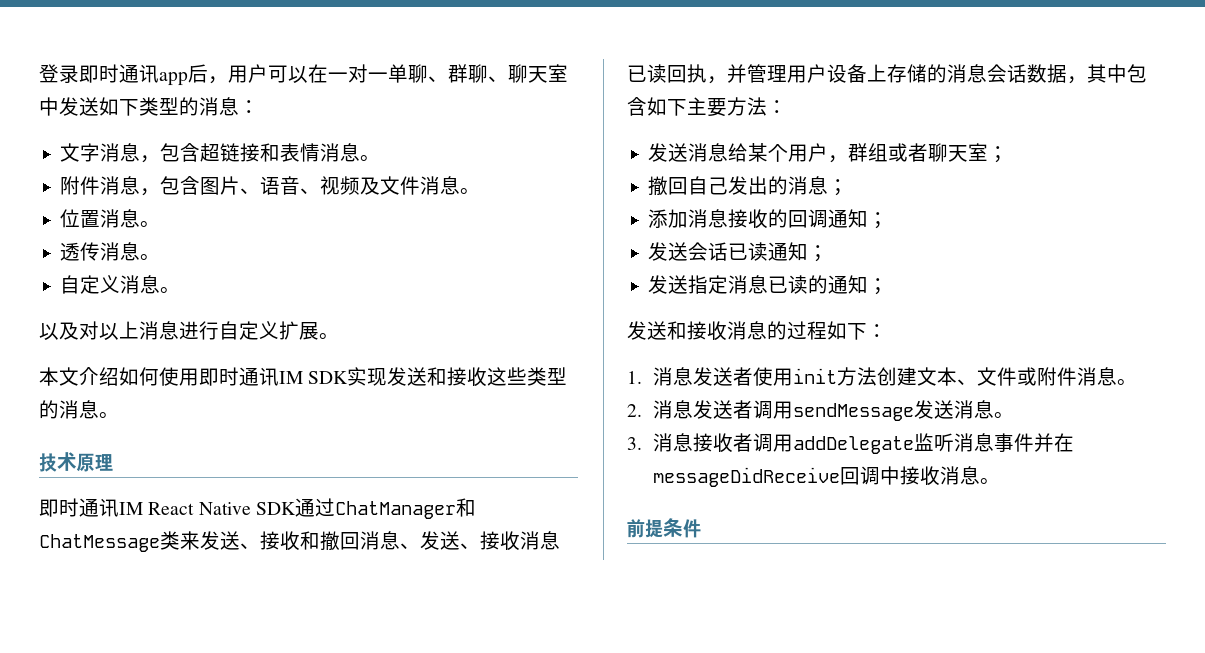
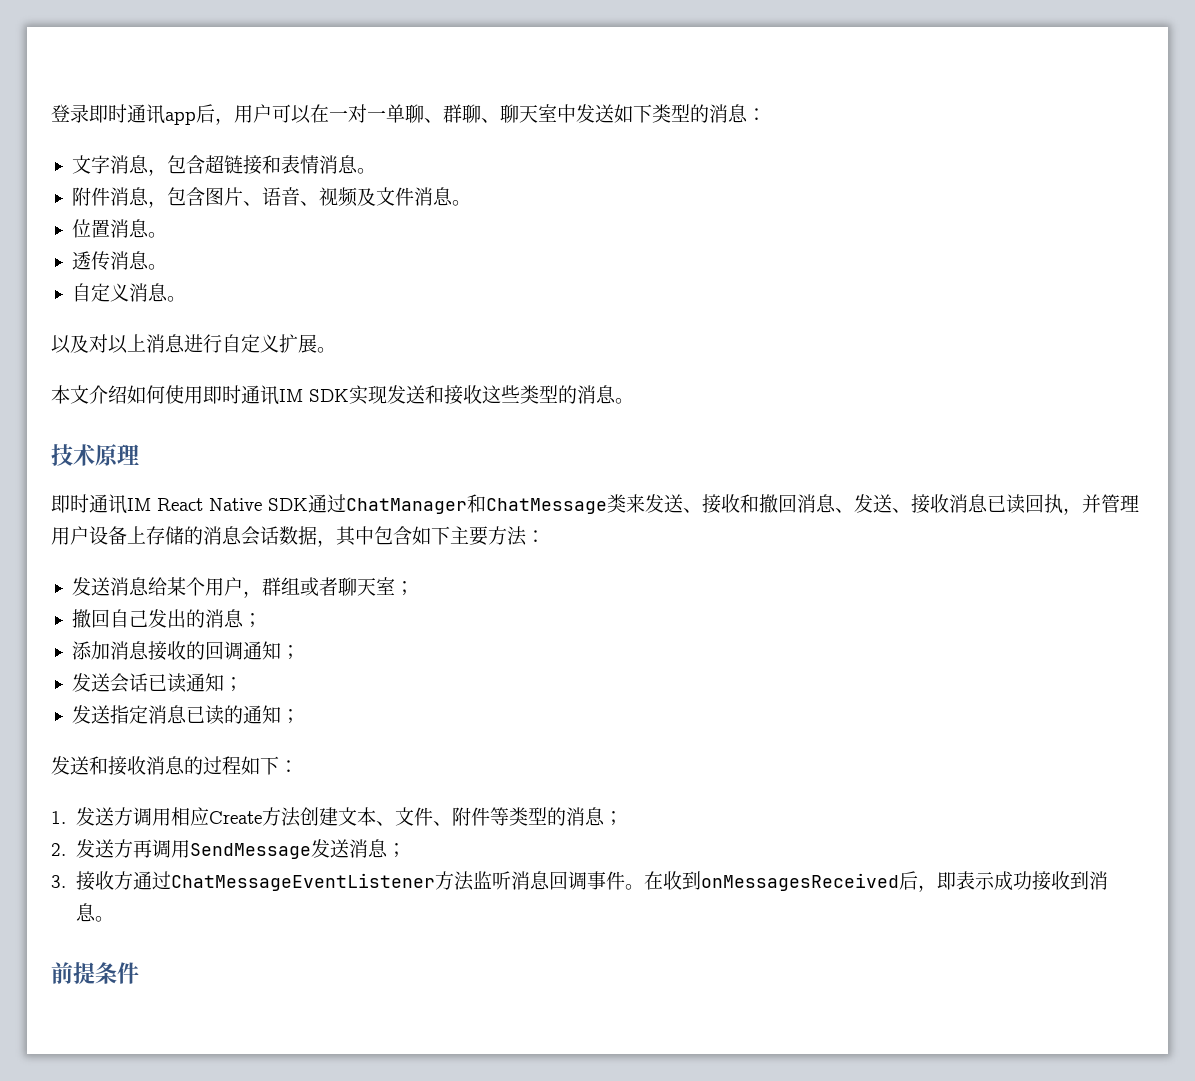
- 1.消息发送者使用init方法创建文本、文件或附件消息。
- 2.消息发送者调用sendMessage发送消息。
+ 1.发送方调用相应Create方法创建文本、文件、附件等类型的消息；
+ 2.发送方再调用SendMessage发送消息；
- 3.消息接收者调用addDelegate监听消息事件并在messageDidReceive回调中接收消息。
+ 3.接收方通过ChatMessageEventListener方法监听消息回调事件。在收到onMessagesReceived后，即表示成功接收到消息。

